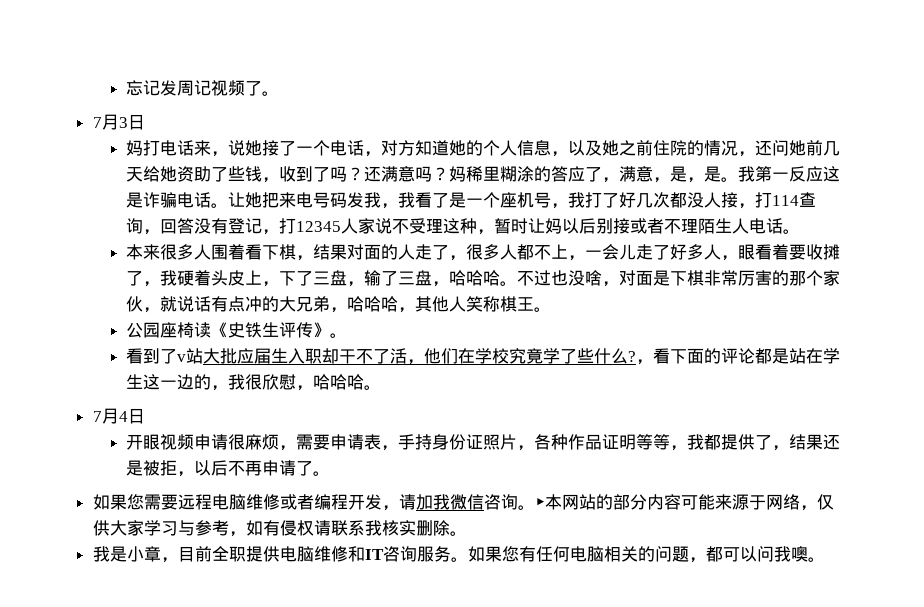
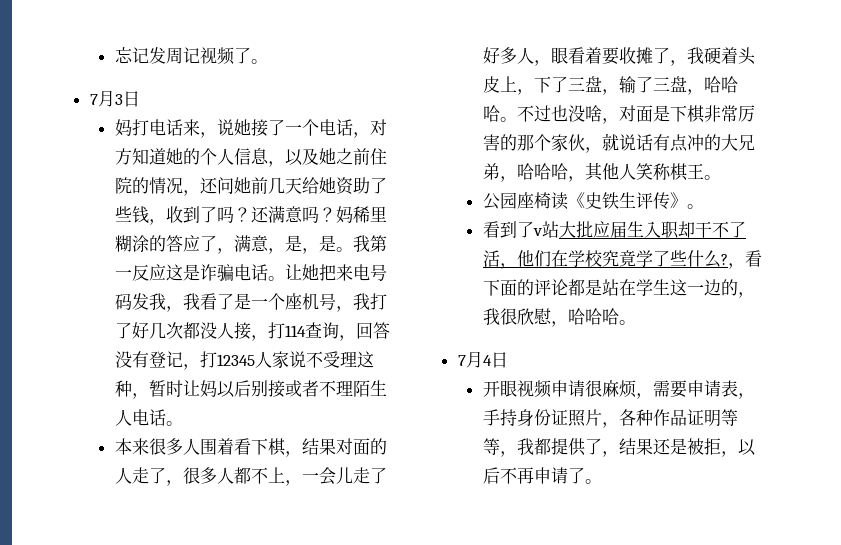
- 如果您需要远程电脑维修或者编程开发，请加我微信咨询。▶本网站的部分内容可能来源于网络，仅供大家学习与参考，如有侵权请联系我核实删除。
- 我是小章，目前全职提供电脑维修和IT咨询服务。如果您有任何电脑相关的问题，都可以问我噢。

